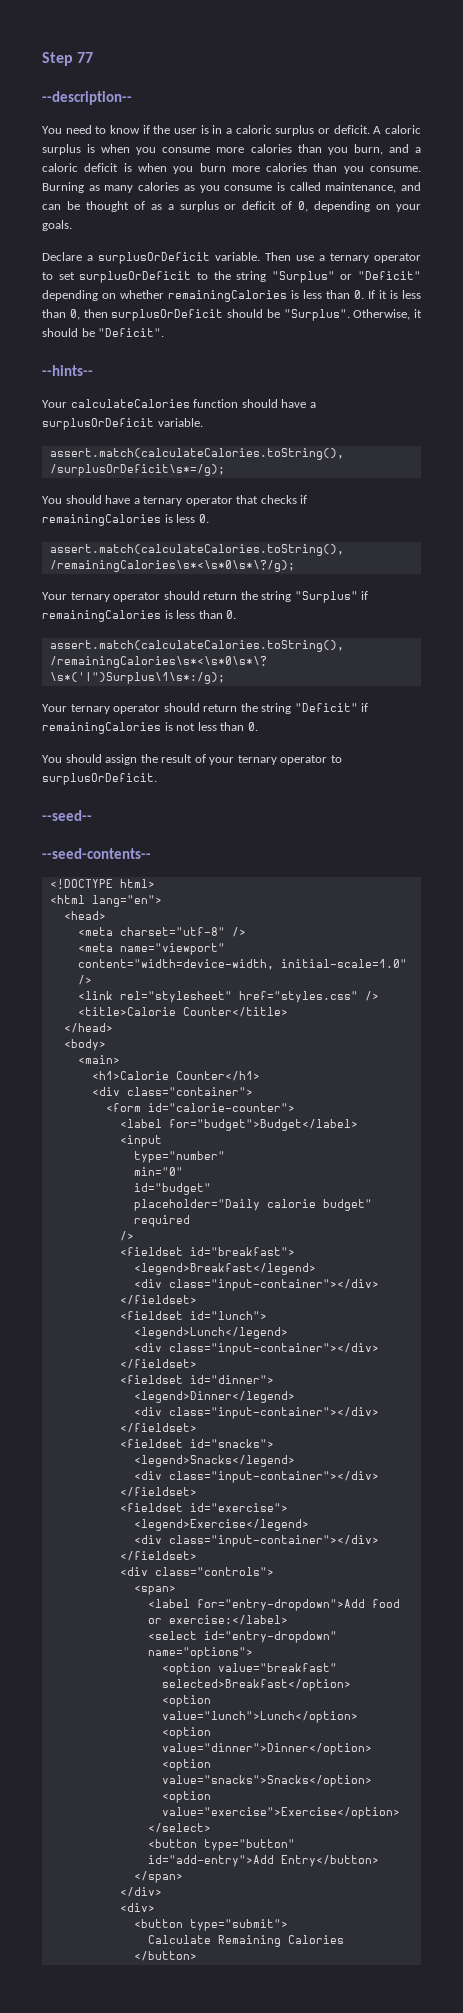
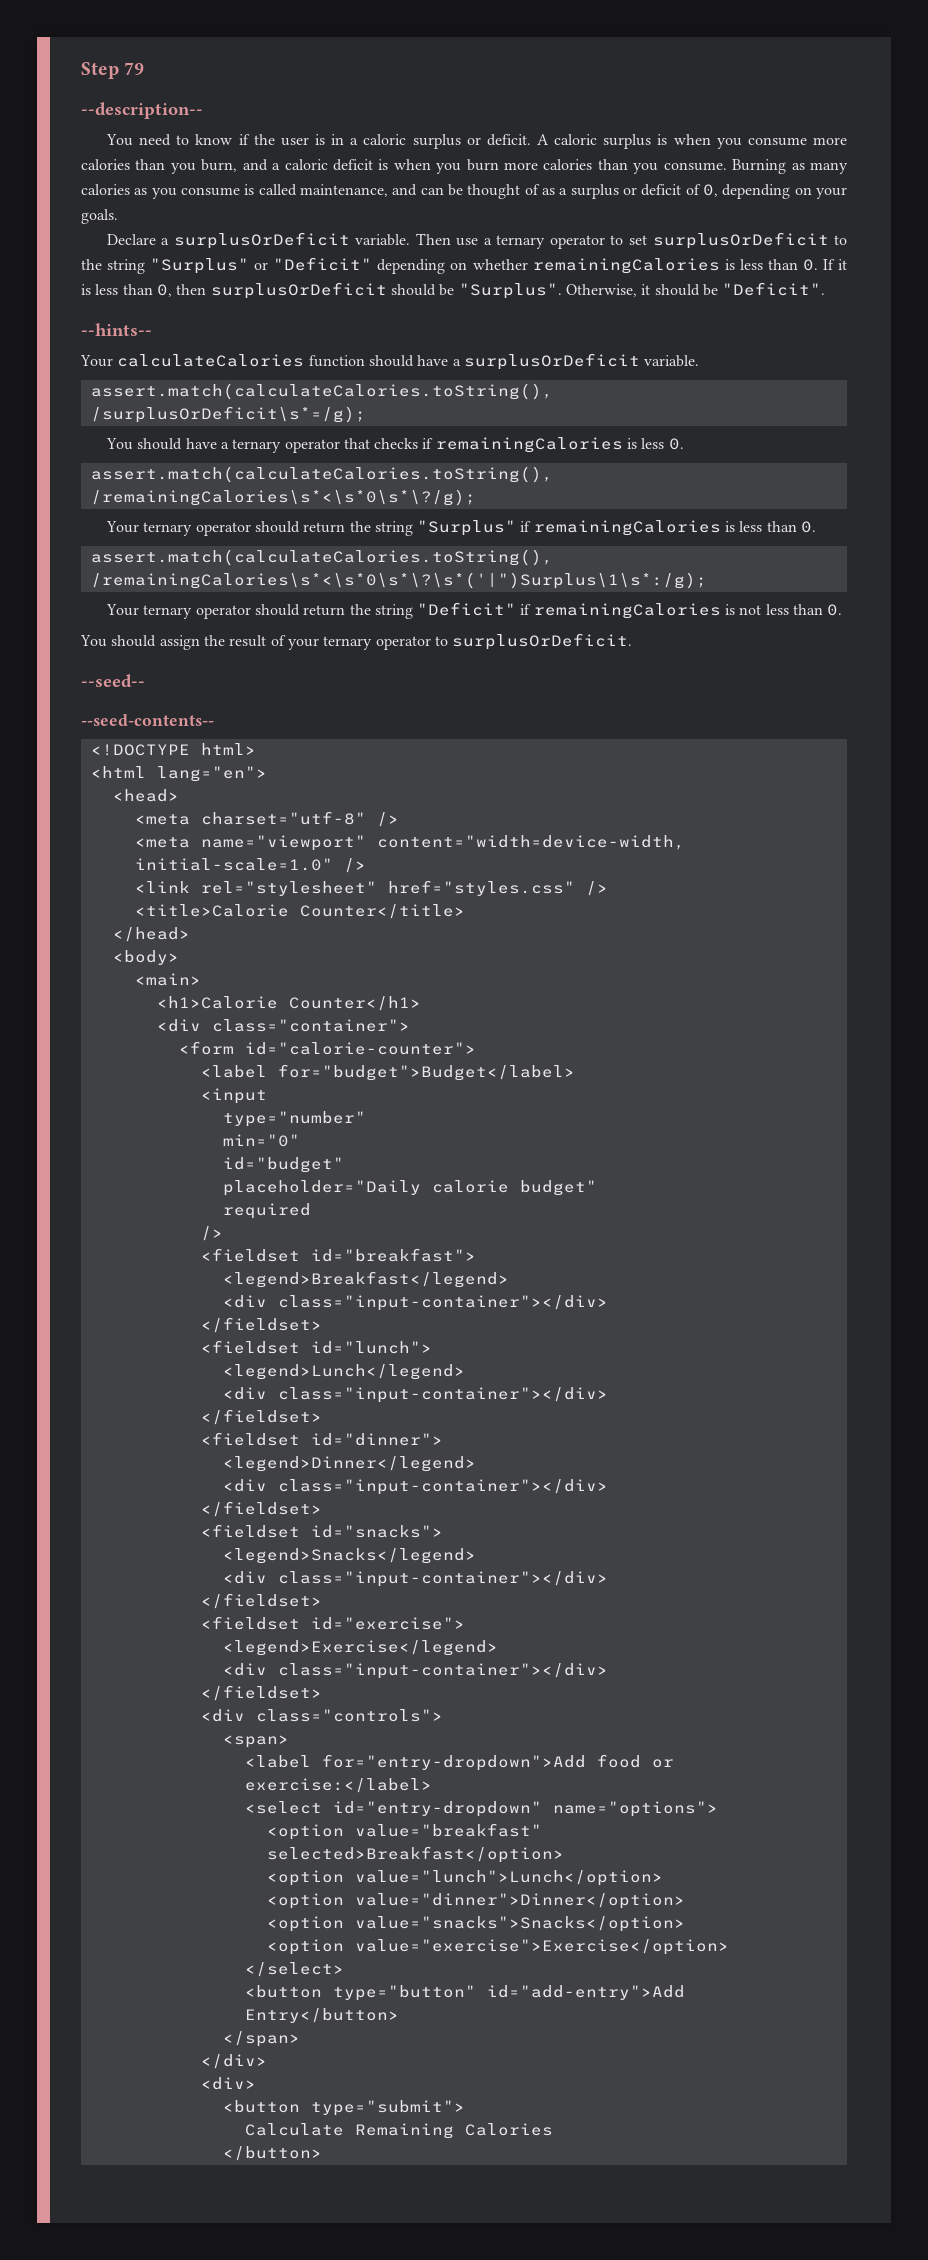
- Step 77
+ Step 79

